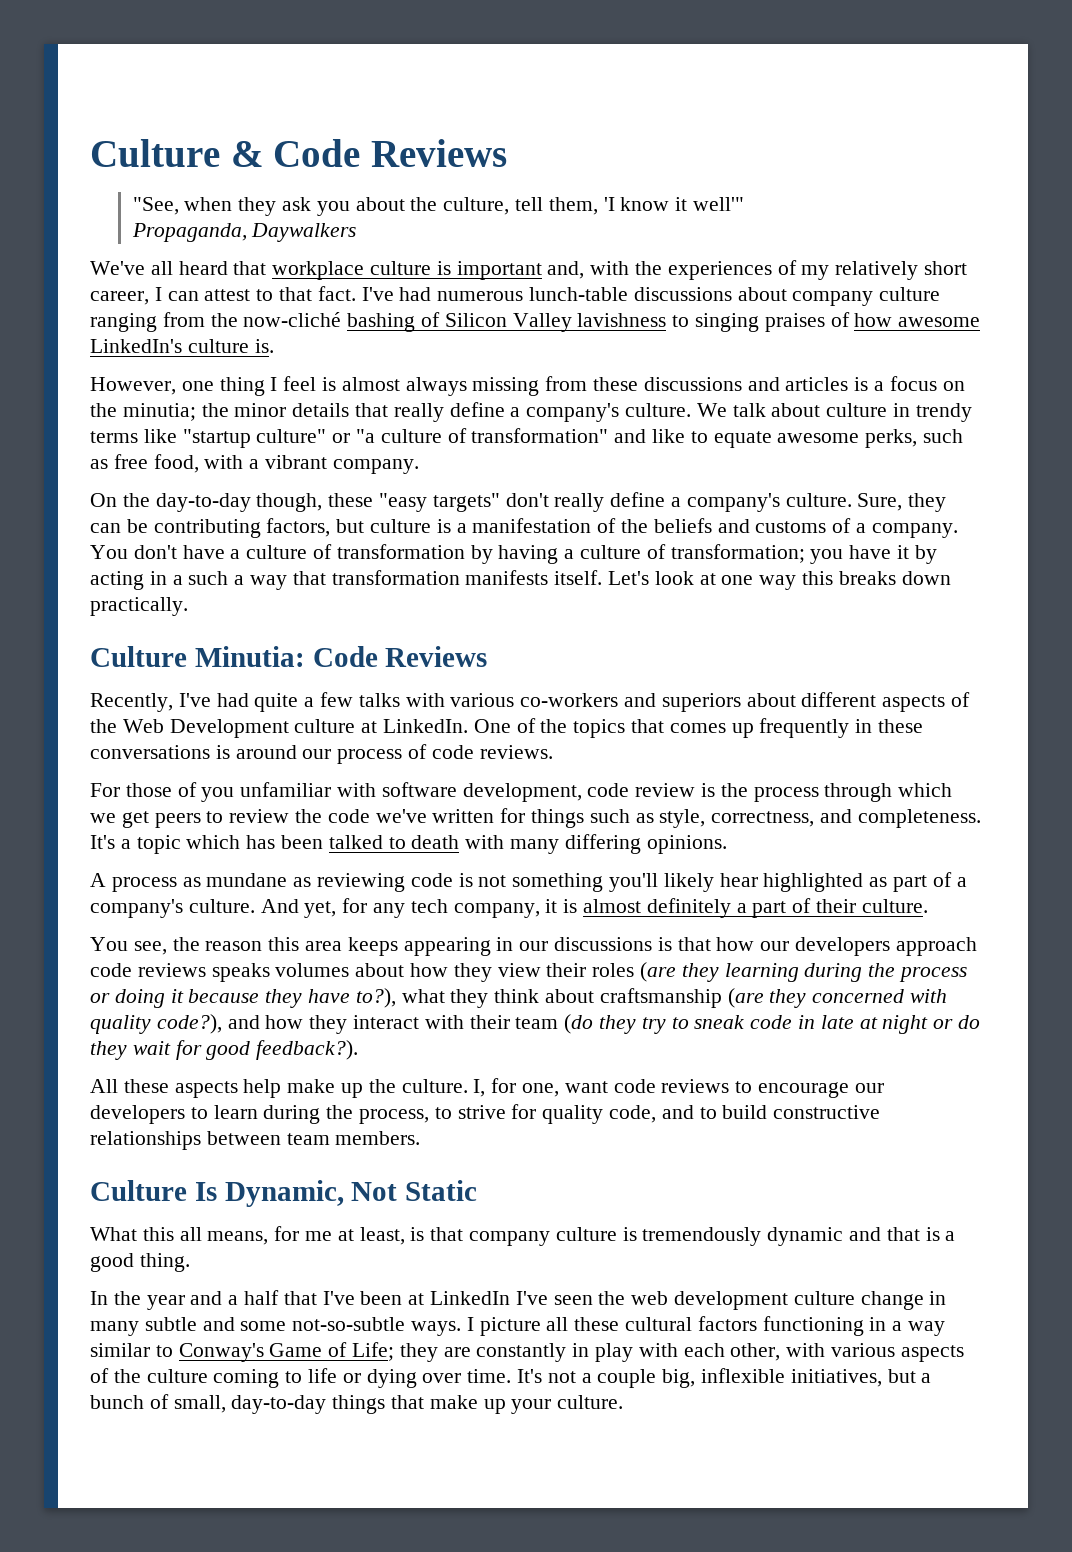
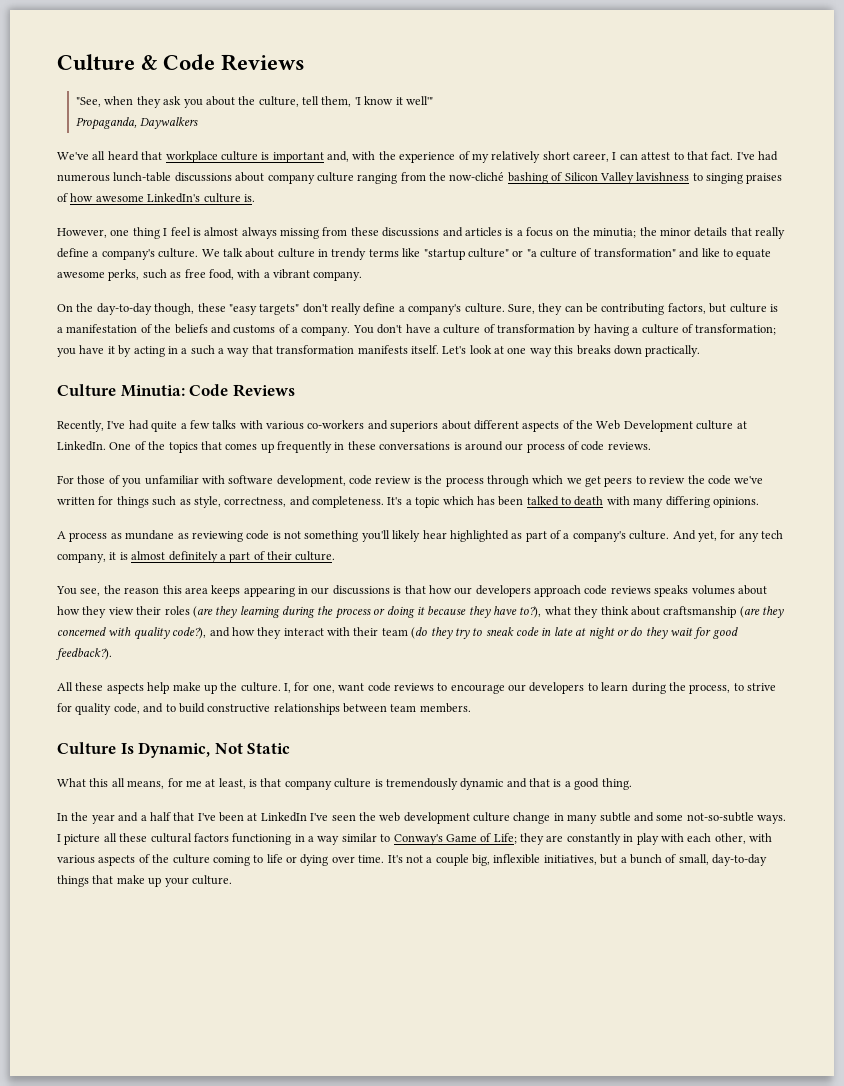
- We've all heard that workplace culture is important and, with the experiences of my relatively short career, I can attest to that fact.
+ We've all heard that workplace culture is important and, with the experience of my relatively short career, I can attest to that fact.

